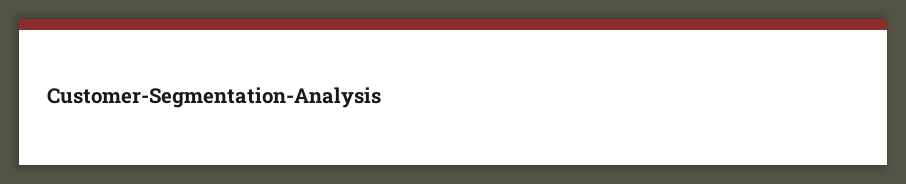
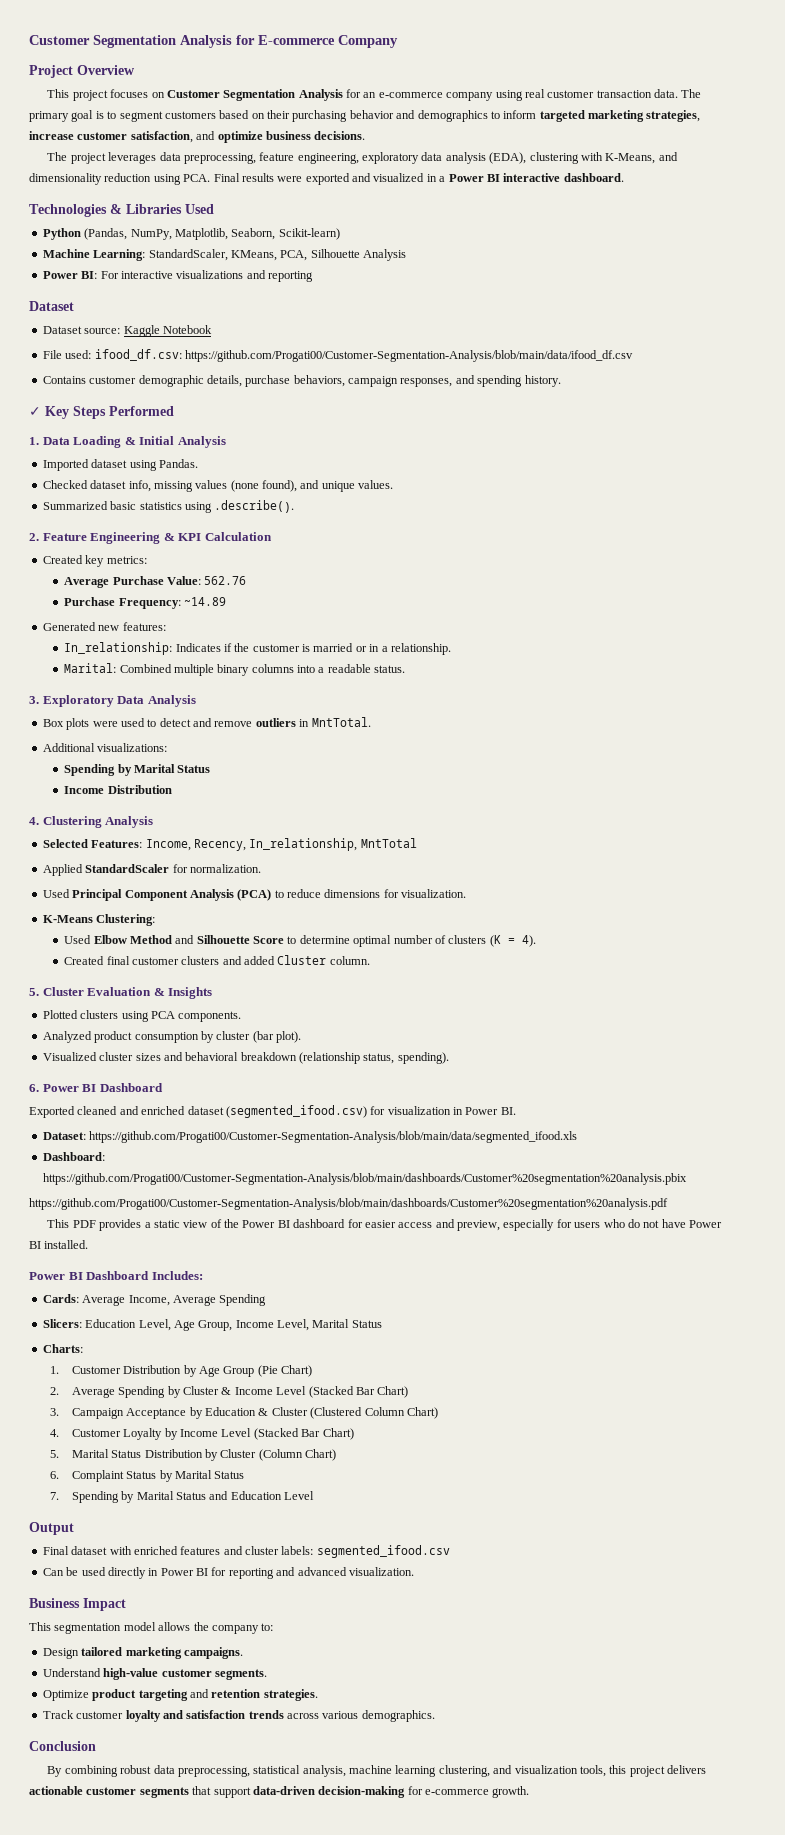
- Customer-Segmentation-Analysis
+ Customer Segmentation Analysis for E-commerce Company
+ Project Overview
+ This project focuses on Customer Segmentation Analysis for an e-commerce company using real customer transaction data. The primary goal is to segment customers based on their purchasing behavior and demographics to inform targeted marketing strategies, increase customer satisfaction, and optimize business decisions.
+ The project leverages data preprocessing, feature engineering, exploratory data analysis (EDA), clustering with K-Means, and dimensionality reduction using PCA. Final results were exported and visualized in a Power BI interactive dashboard.
+ Technologies & Libraries Used
+ Python (Pandas, NumPy, Matplotlib, Seaborn, Scikit-learn)
+ Machine Learning: StandardScaler, KMeans, PCA, Silhouette Analysis
+ Power BI: For interactive visualizations and reporting
+ Dataset
+ Dataset source: Kaggle Notebook
+ File used: ifood_df.csv: https://github.com/Progati00/Customer-Segmentation-Analysis/blob/main/data/ifood_df.csv
+ Contains customer demographic details, purchase behaviors, campaign responses, and spending history.
+ ✓ Key Steps Performed
+ 1. Data Loading & Initial Analysis
+ Imported dataset using Pandas.
+ Checked dataset info, missing values (none found), and unique values.
+ Summarized basic statistics using .describe().
+ 2. Feature Engineering & KPI Calculation
+ Created key metrics:
+ Average Purchase Value: 562.76
+ Purchase Frequency: ~14.89
+ Generated new features:
+ In_relationship: Indicates if the customer is married or in a relationship.
+ Marital: Combined multiple binary columns into a readable status.
+ 3. Exploratory Data Analysis
+ Box plots were used to detect and remove outliers in MntTotal.
+ Additional visualizations:
+ Spending by Marital Status
+ Income Distribution
+ 4. Clustering Analysis
+ Selected Features: Income, Recency, In_relationship, MntTotal
+ Applied StandardScaler for normalization.
+ Used Principal Component Analysis (PCA) to reduce dimensions for visualization.
+ K-Means Clustering:
+ Used Elbow Method and Silhouette Score to determine optimal number of clusters (K = 4).
+ Created final customer clusters and added Cluster column.
+ 5. Cluster Evaluation & Insights
+ Plotted clusters using PCA components.
+ Analyzed product consumption by cluster (bar plot).
+ Visualized cluster sizes and behavioral breakdown (relationship status, spending).
+ 6. Power BI Dashboard
+ Exported cleaned and enriched dataset (segmented_ifood.csv) for visualization in Power BI.
+ Dataset: https://github.com/Progati00/Customer-Segmentation-Analysis/blob/main/data/segmented_ifood.xls
+ Dashboard: https://github.com/Progati00/Customer-Segmentation-Analysis/blob/main/dashboards/Customer%20segmentation%20analysis.pbix
+ https://github.com/Progati00/Customer-Segmentation-Analysis/blob/main/dashboards/Customer%20segmentation%20analysis.pdf
+ This PDF provides a static view of the Power BI dashboard for easier access and preview, especially for users who do not have Power BI installed.
+ Power BI Dashboard Includes:
+ Cards: Average Income, Average Spending
+ Slicers: Education Level, Age Group, Income Level, Marital Status
+ Charts:
+ 1. Customer Distribution by Age Group (Pie Chart)
+ 2. Average Spending by Cluster & Income Level (Stacked Bar Chart)
+ 3. Campaign Acceptance by Education & Cluster (Clustered Column Chart)
+ 4. Customer Loyalty by Income Level (Stacked Bar Chart)
+ 5. Marital Status Distribution by Cluster (Column Chart)
+ 6. Complaint Status by Marital Status
+ 7. Spending by Marital Status and Education Level
+ Output
+ Final dataset with enriched features and cluster labels: segmented_ifood.csv
+ Can be used directly in Power BI for reporting and advanced visualization.
+ Business Impact
+ This segmentation model allows the company to:
+ Design tailored marketing campaigns.
+ Understand high-value customer segments.
+ Optimize product targeting and retention strategies.
+ Track customer loyalty and satisfaction trends across various demographics.
+ Conclusion
+ By combining robust data preprocessing, statistical analysis, machine learning clustering, and visualization tools, this project delivers actionable customer segments that support data-driven decision-making for e-commerce growth.

